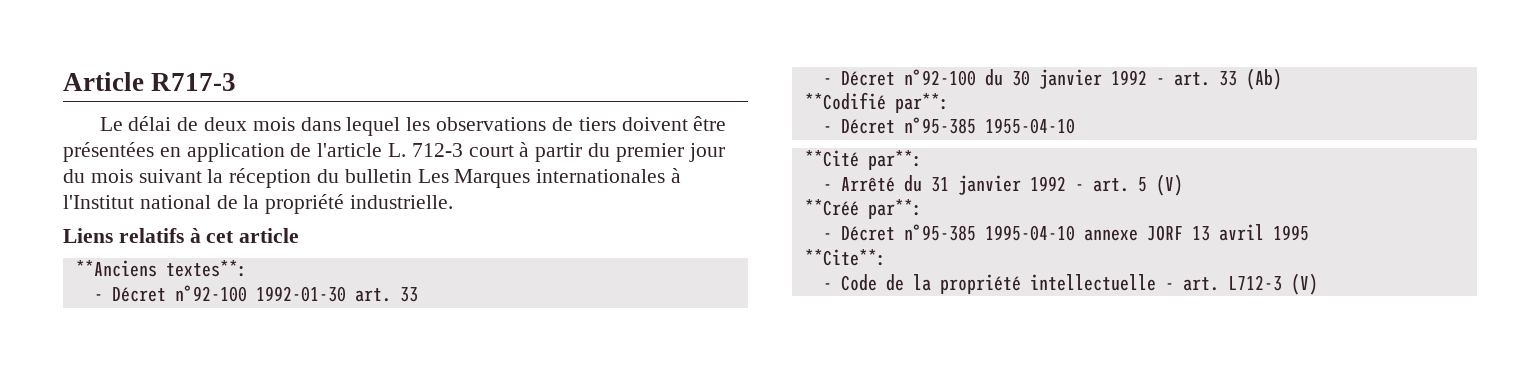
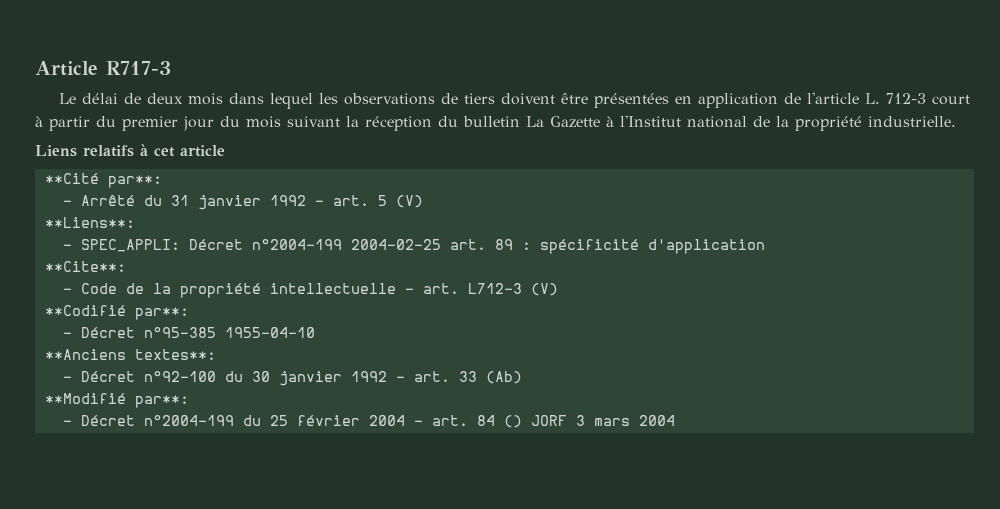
- Le délai de deux mois dans lequel les observations de tiers doivent être présentées en application de l'article L. 712-3 court à partir du premier jour du mois suivant la réception du bulletin Les Marques internationales à l'Institut national de la propriété industrielle.
+ Le délai de deux mois dans lequel les observations de tiers doivent être présentées en application de l'article L. 712-3 court à partir du premier jour du mois suivant la réception du bulletin La Gazette à l'Institut national de la propriété industrielle.
- **Anciens textes**:
- - Décret n°92-100 1992-01-30 art. 33
- - Décret n°92-100 du 30 janvier 1992 - art. 33 (Ab)
- **Codifié par**:
- - Décret n°95-385 1955-04-10
- **Créé par**:
- - Décret n°95-385 1995-04-10 annexe JORF 13 avril 1995
+ **Liens**:
+ - SPEC_APPLI: Décret n°2004-199 2004-02-25 art. 89 : spécificité d'application
+ **Codifié par**:
+ - Décret n°95-385 1955-04-10
+ **Anciens textes**:
+ - Décret n°92-100 du 30 janvier 1992 - art. 33 (Ab)
+ **Modifié par**:
+ - Décret n°2004-199 du 25 février 2004 - art. 84 () JORF 3 mars 2004

